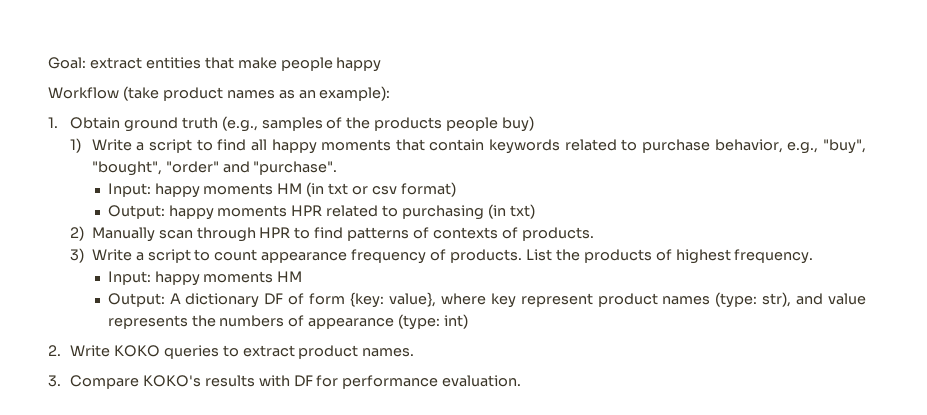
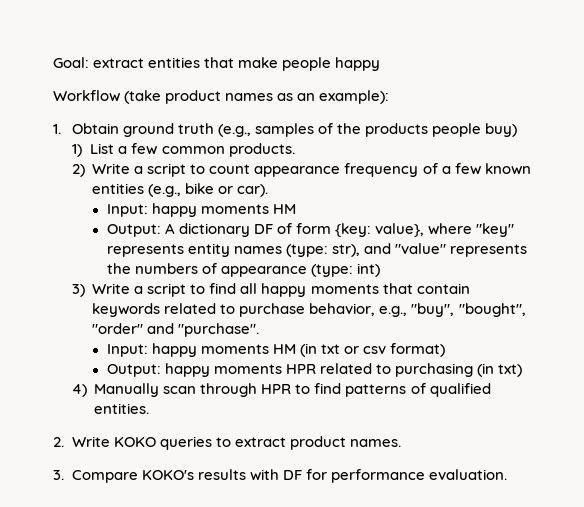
- 1) Write a script to find all happy moments that contain keywords related to purchase behavior, e.g., "buy", "bought", "order" and "purchase".
+ 1) List a few common products.
+ 2) Write a script to count appearance frequency of a few known entities (e.g., bike or car).
+ Input: happy moments HM
+ Output: A dictionary DF of form {key: value}, where "key" represents entity names (type: str), and "value" represents the numbers of appearance (type: int)
+ 3) Write a script to find all happy moments that contain keywords related to purchase behavior, e.g., "buy", "bought", "order" and "purchase".
- 2) Manually scan through HPR to find patterns of contexts of products.
- 3) Write a script to count appearance frequency of products. List the products of highest frequency.
- Input: happy moments HM
- Output: A dictionary DF of form {key: value}, where key represent product names (type: str), and value represents the numbers of appearance (type: int)
+ 4) Manually scan through HPR to find patterns of qualified entities.

